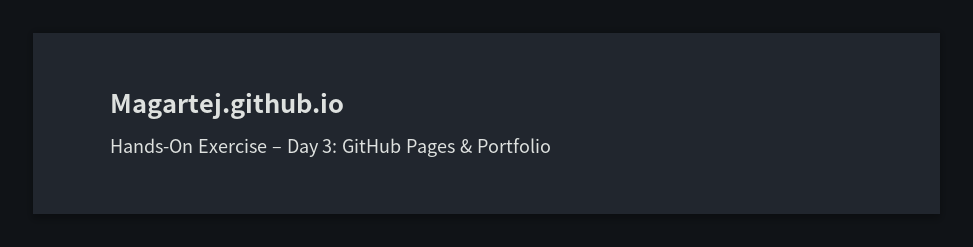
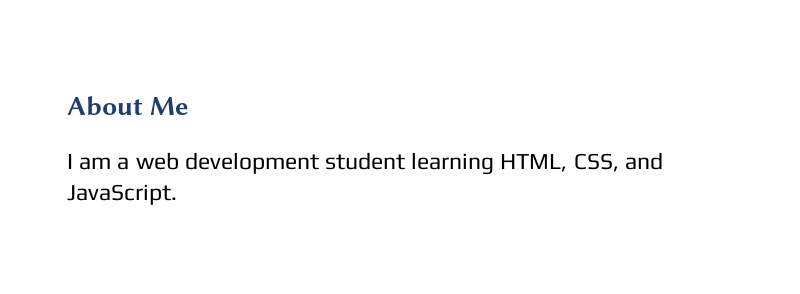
- Magartej.github.io
- Hands-On Exercise – Day 3: GitHub Pages & Portfolio
+ About Me
+ I am a web development student learning HTML, CSS, and JavaScript.

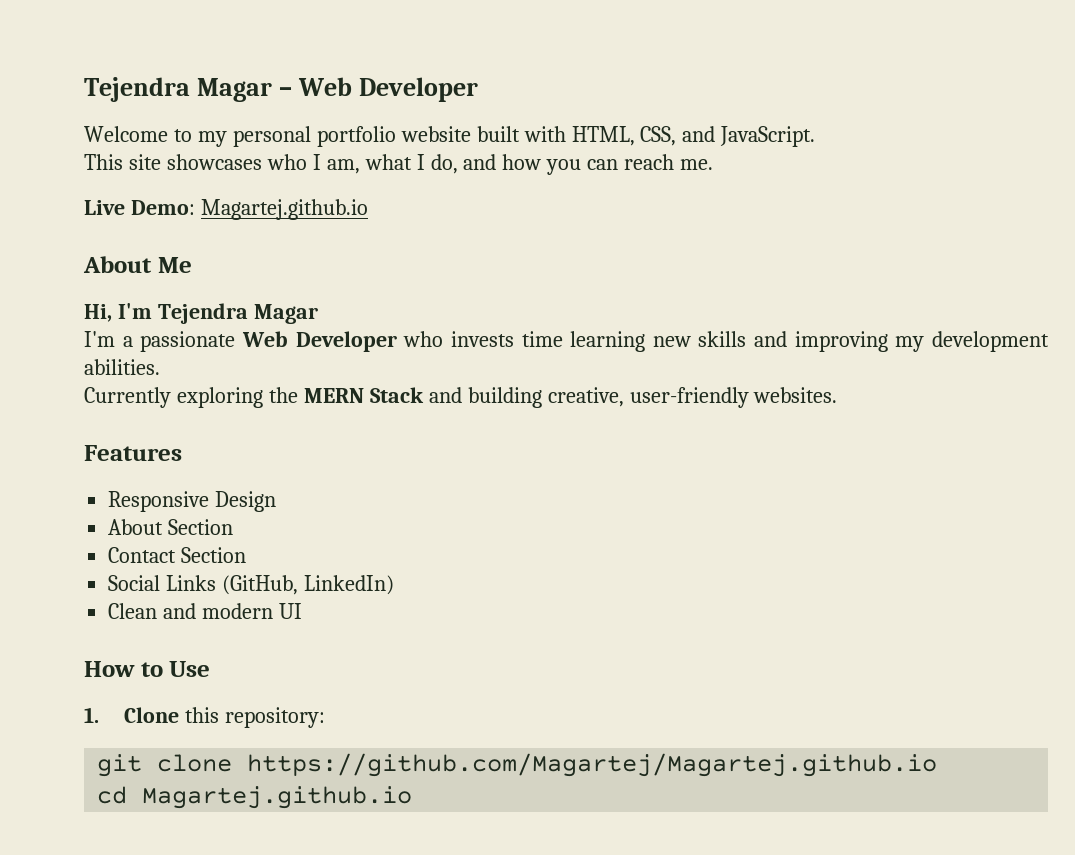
+ Tejendra Magar – Web Developer
+ Welcome to my personal portfolio website built with HTML, CSS, and JavaScript.
+ This site showcases who I am, what I do, and how you can reach me.
+ Live Demo: Magartej.github.io
  About Me
- I am a web development student learning HTML, CSS, and JavaScript.
+ Hi, I'm Tejendra Magar
+ I'm a passionate Web Developer who invests time learning new skills and improving my development abilities.
+ Currently exploring the MERN Stack and building creative, user-friendly websites.
+ Features
+ Responsive Design
+ About Section
+ Contact Section
+ Social Links (GitHub, LinkedIn)
+ Clean and modern UI
+ How to Use
+ 1. Clone this repository:
+ git clone https://github.com/Magartej/Magartej.github.io
+ cd Magartej.github.io

